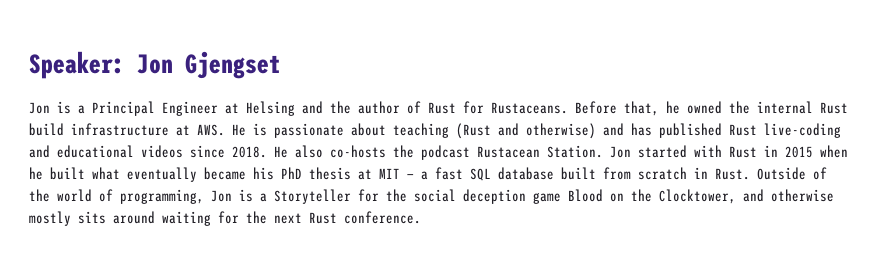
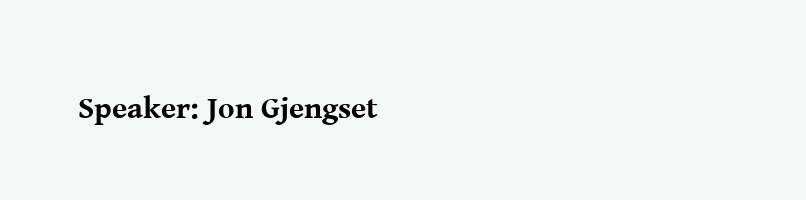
- Jon is a Principal Engineer at Helsing and the author of Rust for Rustaceans. Before that, he owned the internal Rust build infrastructure at AWS. He is passionate about teaching (Rust and otherwise) and has published Rust live-coding and educational videos since 2018. He also co-hosts the podcast Rustacean Station. Jon started with Rust in 2015 when he built what eventually became his PhD thesis at MIT — a fast SQL database built from scratch in Rust. Outside of the world of programming, Jon is a Storyteller for the social deception game Blood on the Clocktower, and otherwise mostly sits around waiting for the next Rust conference.

